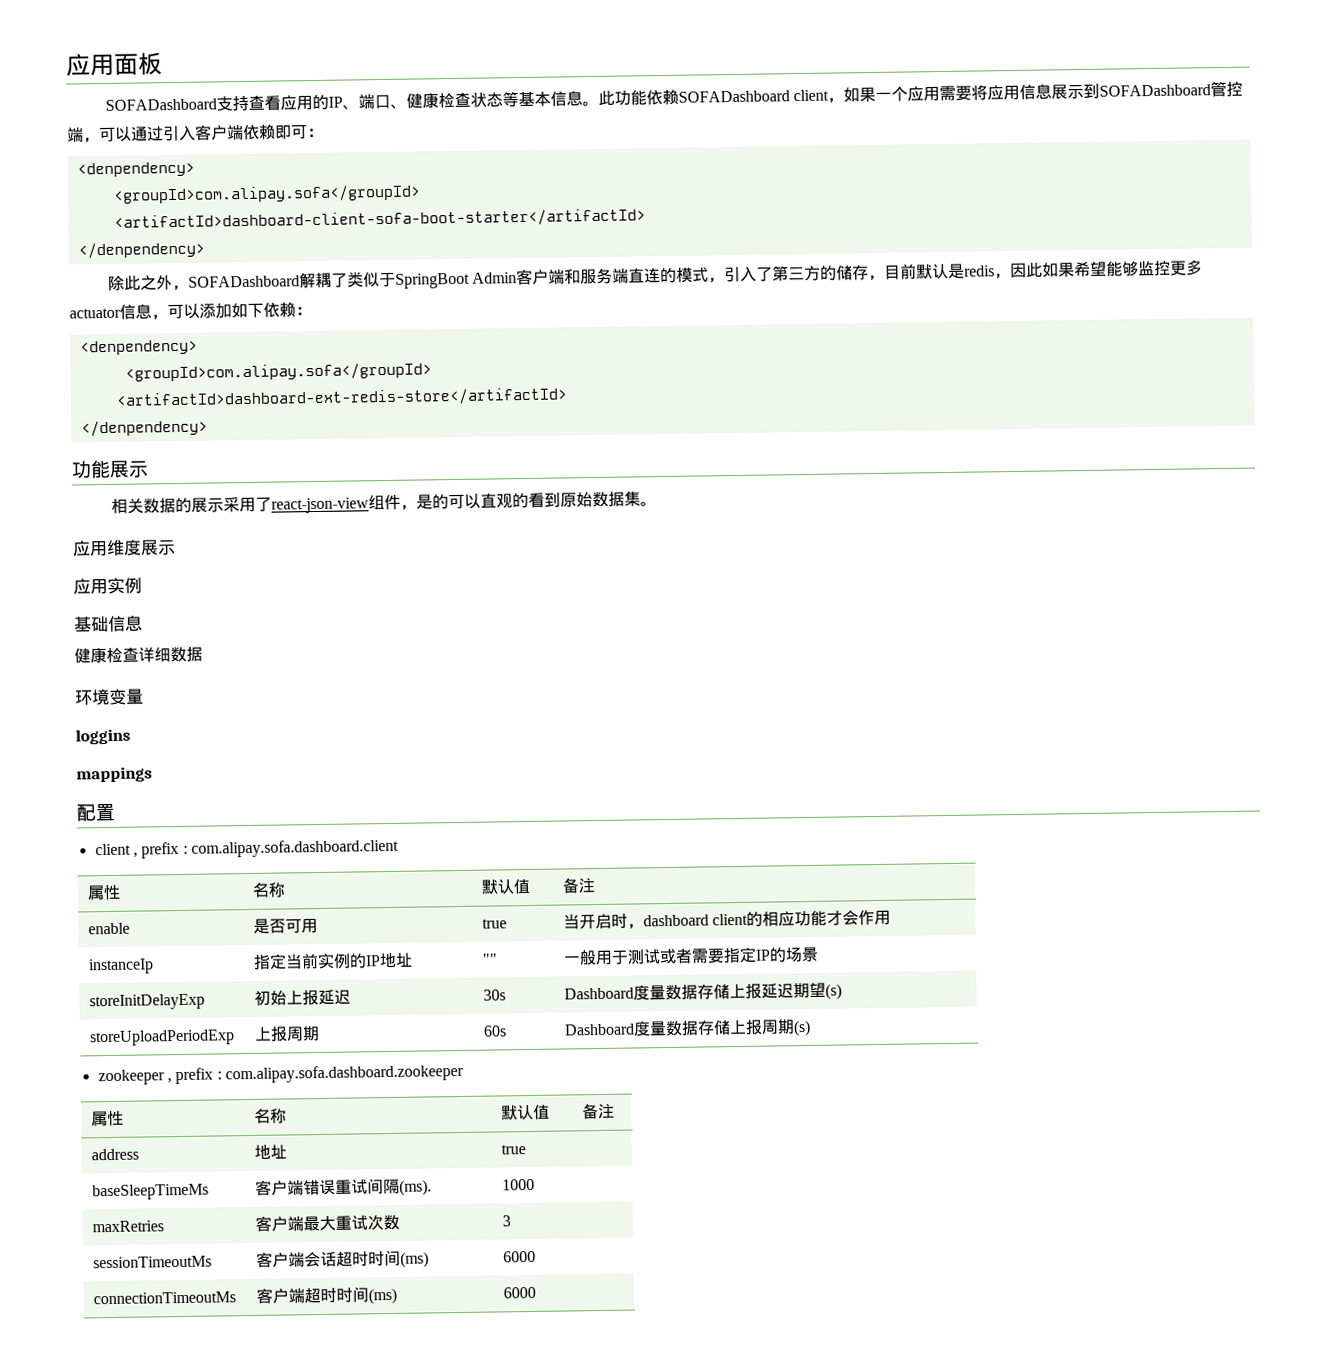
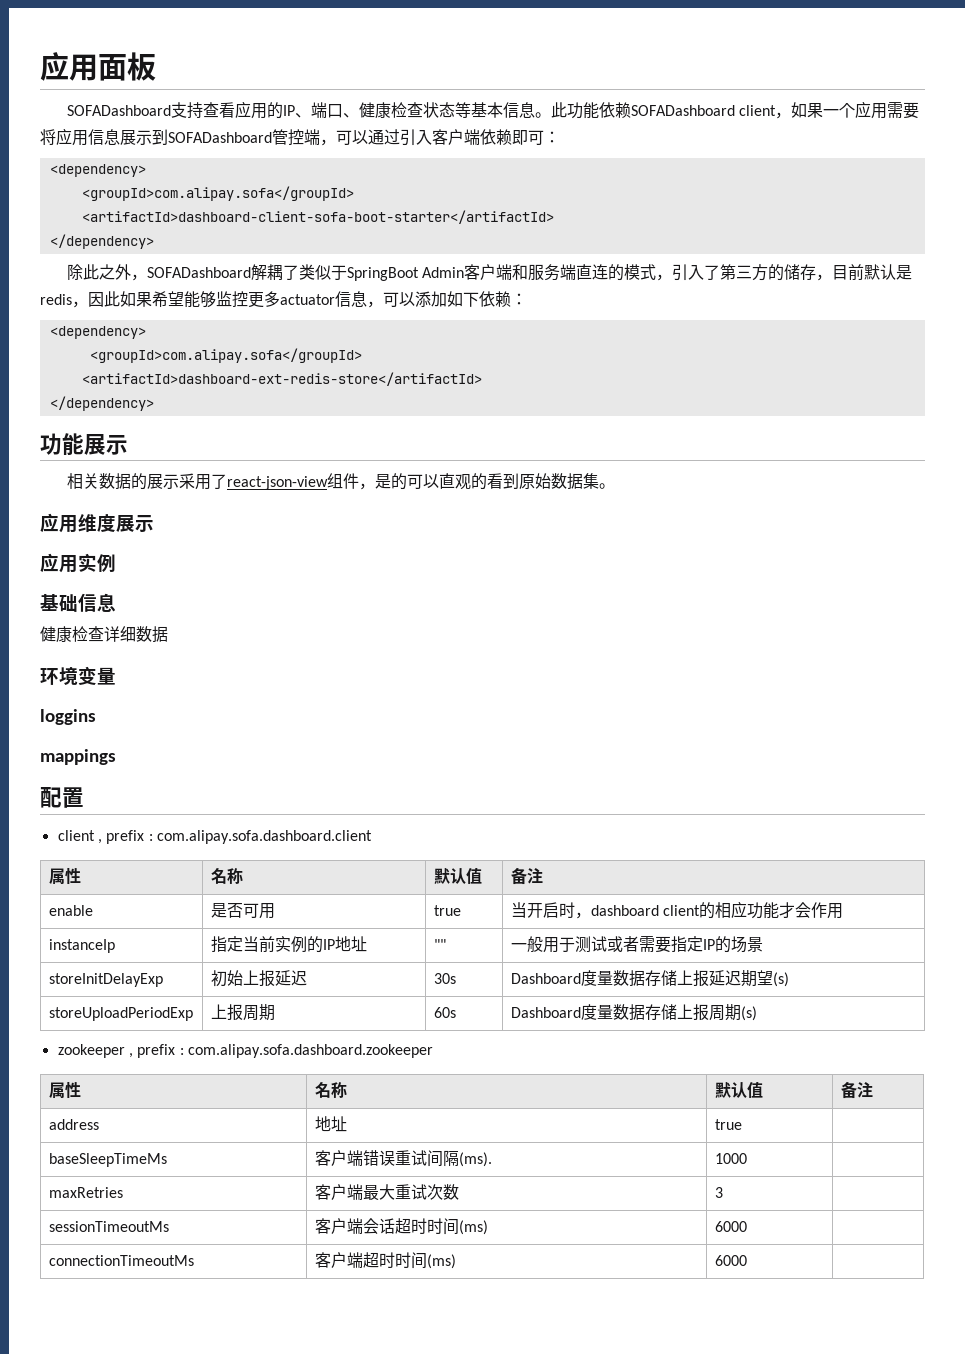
  此功能依赖SOFADashboard client，如果一个应用需要将应用信息展示到SOFADashboard管控端，可以通过引入客户端依赖即可：
- <denpendency>
+ <dependency>
  <artifactId>dashboard-client-sofa-boot-starter</artifactId>
- </denpendency>
+ </dependency>
  除此之外，SOFADashboard解耦了类似于SpringBoot Admin客户端和服务端直连的模式，引入了第三方的储存，目前默认是redis，因此如果希望能够监控更多actuator信息，可以添加如下依赖：
- <denpendency>
+ <dependency>
  <artifactId>dashboard-ext-redis-store</artifactId>
- </denpendency>
+ </dependency>

